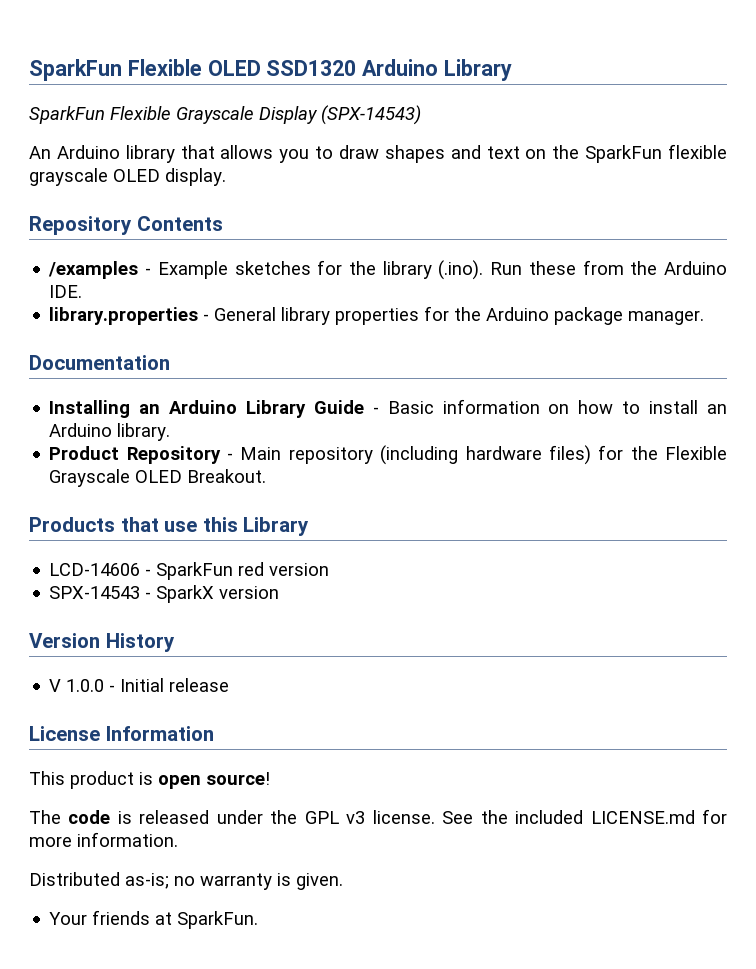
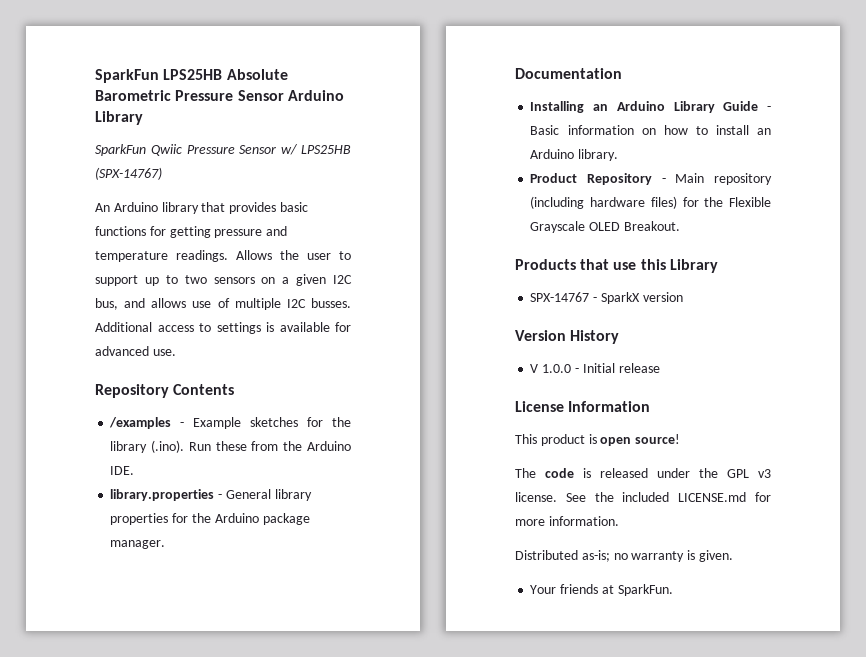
- SparkFun Flexible OLED SSD1320 Arduino Library
- SparkFun Flexible Grayscale Display (SPX-14543)
- An Arduino library that allows you to draw shapes and text on the SparkFun flexible grayscale OLED display.
+ SparkFun LPS25HB Absolute Barometric Pressure Sensor Arduino Library
+ SparkFun Qwiic Pressure Sensor w/ LPS25HB (SPX-14767)
+ An Arduino library that provides basic functions for getting pressure and temperature readings. Allows the user to support up to two sensors on a given I2C bus, and allows use of multiple I2C busses. Additional access to settings is available for advanced use.
- LCD-14606 - SparkFun red version
- SPX-14543 - SparkX version
+ SPX-14767 - SparkX version

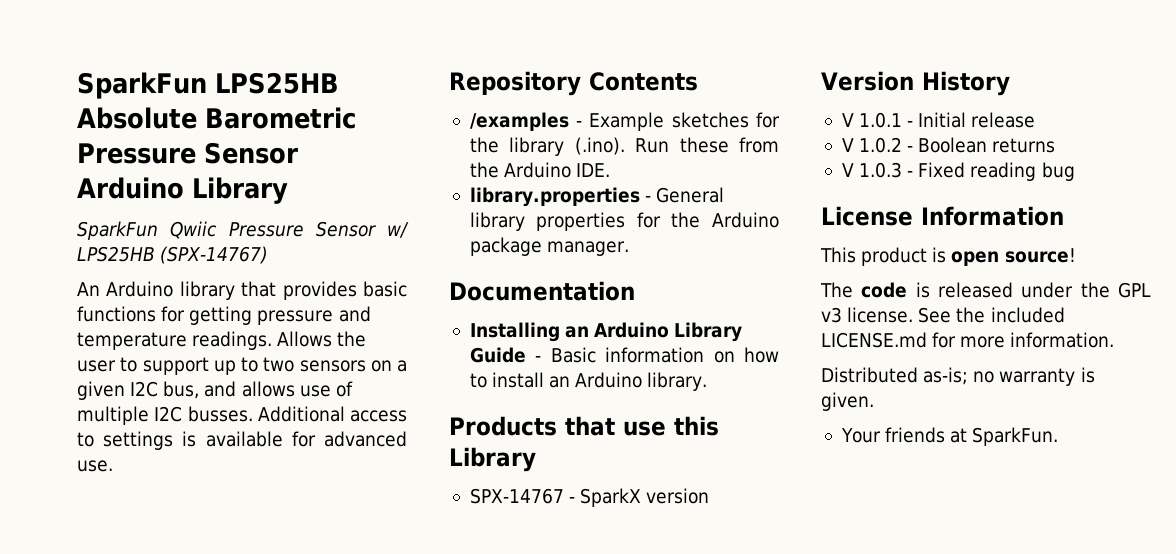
- Product Repository - Main repository (including hardware files) for the Flexible Grayscale OLED Breakout.
- V 1.0.0 - Initial release
+ V 1.0.1 - Initial release
+ V 1.0.2 - Boolean returns
+ V 1.0.3 - Fixed reading bug

